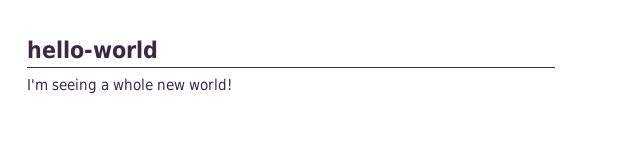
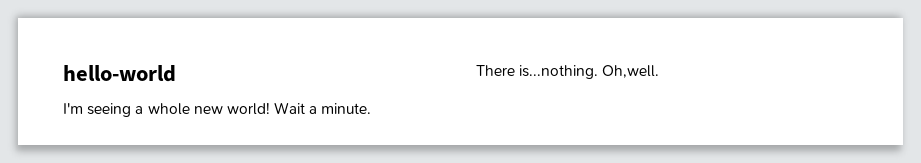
+ Wait a minute.
+ There is...nothing. Oh,well.

